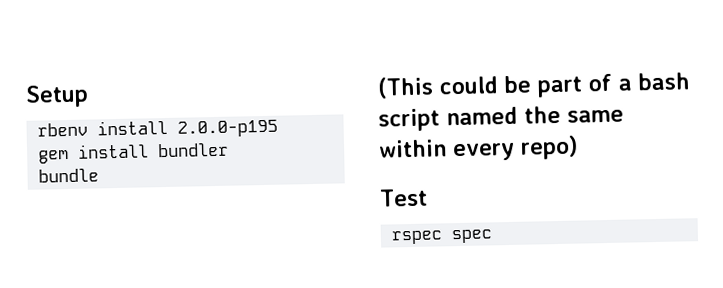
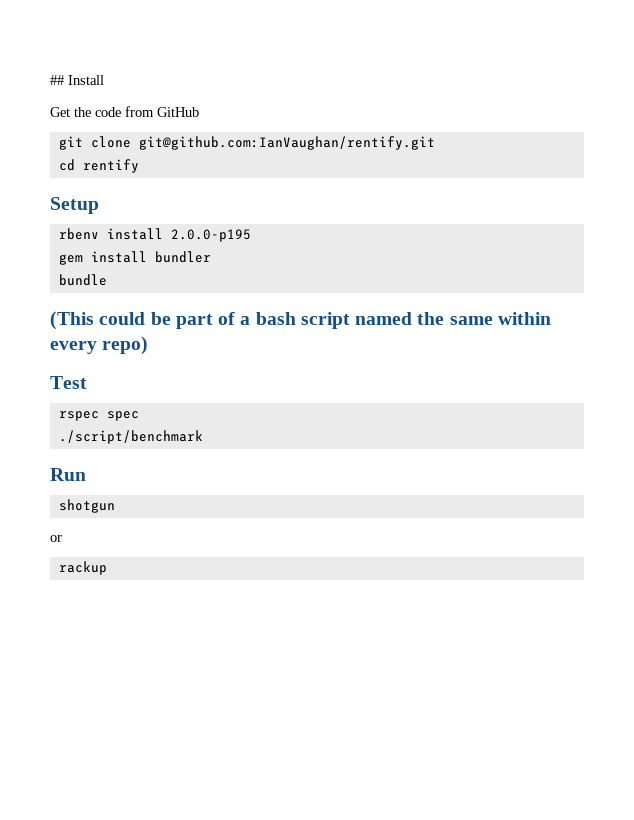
+ ## Install
+ Get the code from GitHub
+ git clone git@github.com:IanVaughan/rentify.git
+ cd rentify
+ ./script/benchmark
+ Run
+ shotgun
+ or
+ rackup

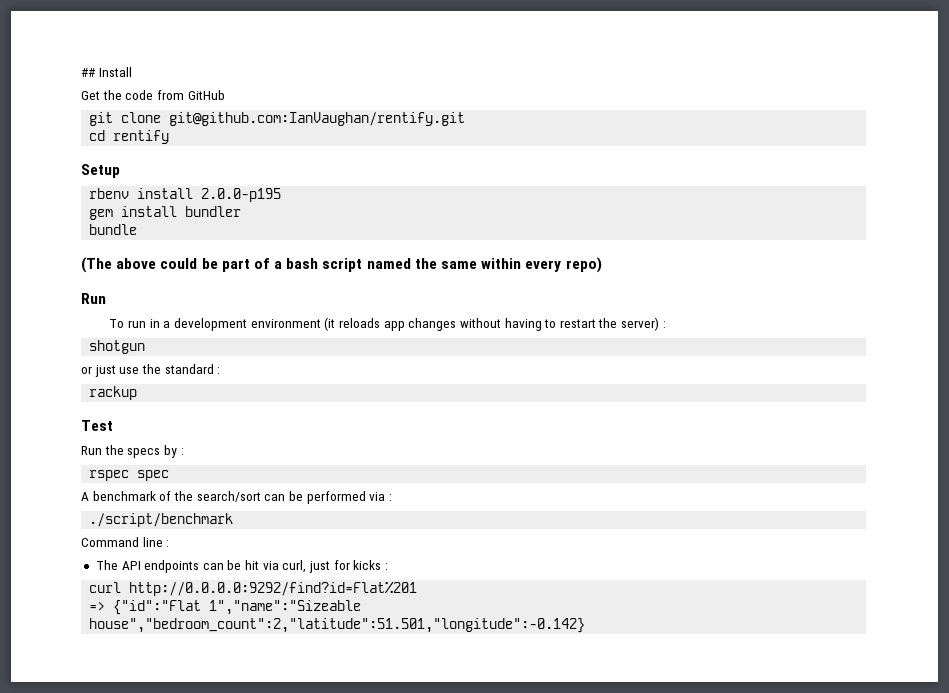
- (This could be part of a bash script named the same within every repo)
+ (The above could be part of a bash script named the same within every repo)
+ Run
+ To run in a development environment (it reloads app changes without having to restart the server) :
+ shotgun
+ or just use the standard :
+ rackup
  Test
+ Run the specs by :
  rspec spec
+ A benchmark of the search/sort can be performed via :
  ./script/benchmark
- Run
- shotgun
- or
- rackup
+ Command line :
+ The API endpoints can be hit via curl, just for kicks :
+ curl http://0.0.0.0:9292/find?id=Flat%201
+ => {"id":"Flat 1","name":"Sizeable house","bedroom_count":2,"latitude":51.501,"longitude":-0.142}

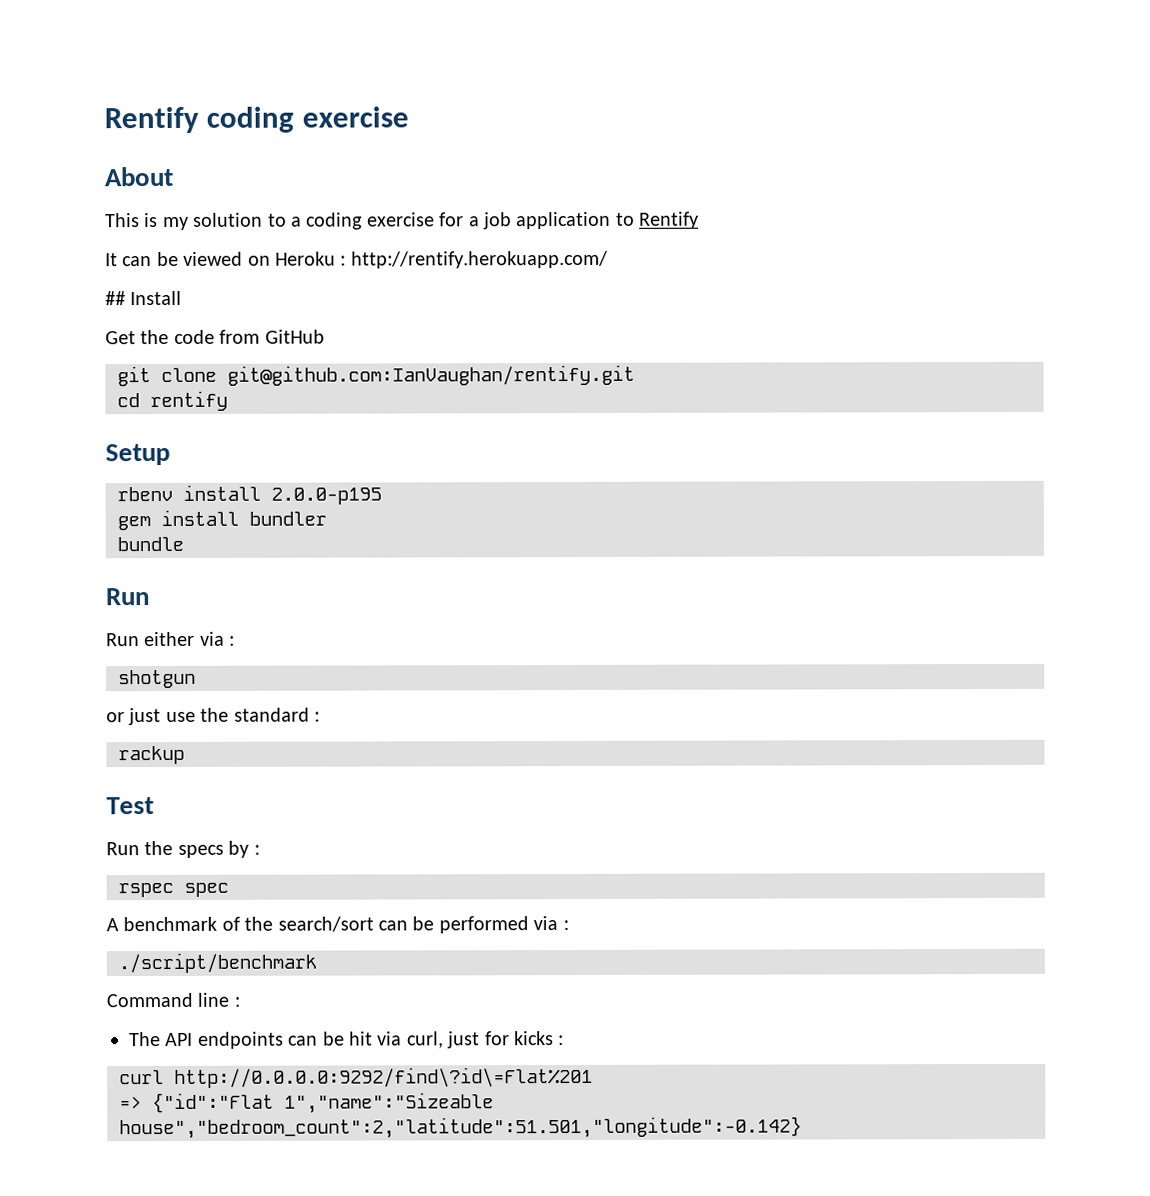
+ Rentify coding exercise
+ About
+ This is my solution to a coding exercise for a job application to Rentify
+ It can be viewed on Heroku : http://rentify.herokuapp.com/
  bundle
- (The above could be part of a bash script named the same within every repo)
  Run
- To run in a development environment (it reloads app changes without having to restart the server) :
+ Run either via :
- curl http://0.0.0.0:9292/find?id=Flat%201
+ curl http://0.0.0.0:9292/find\?id\=Flat%201

